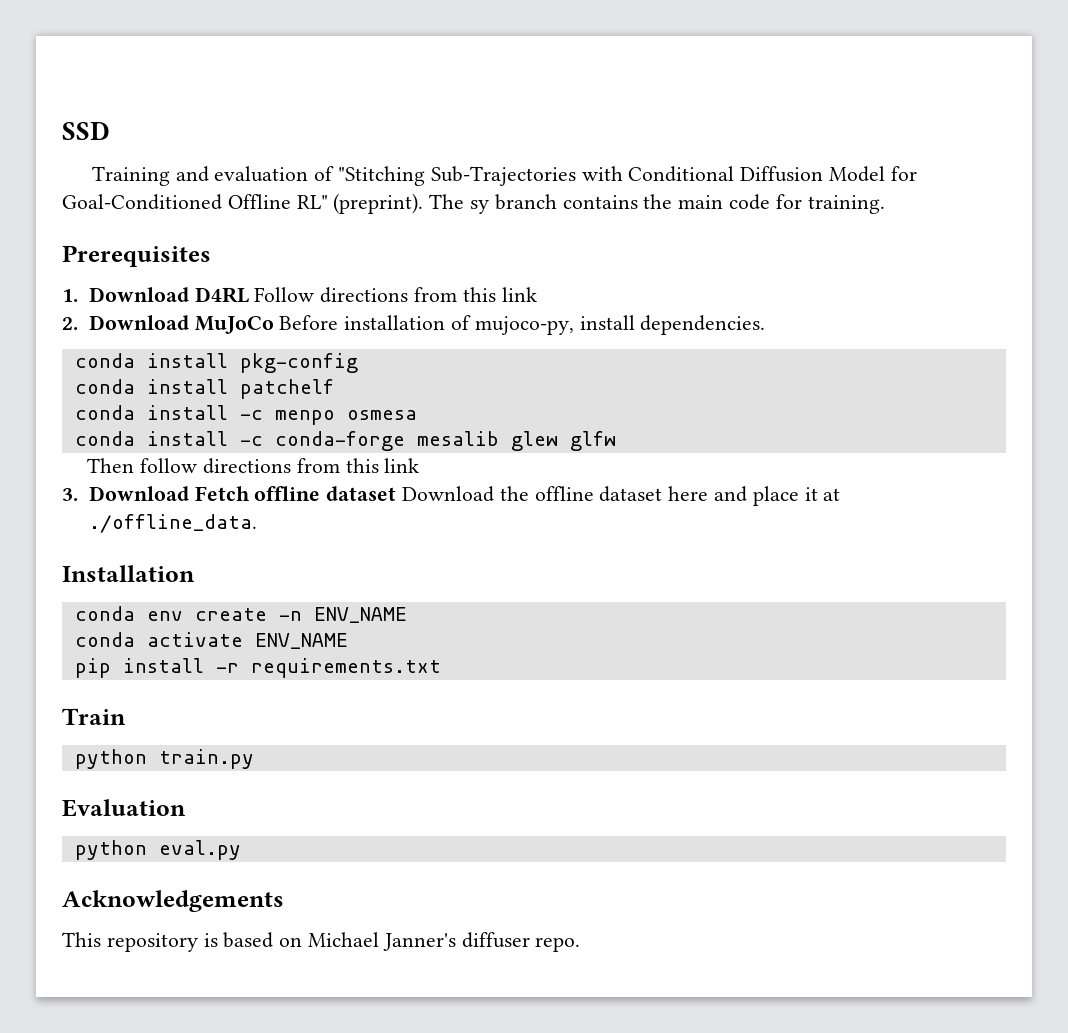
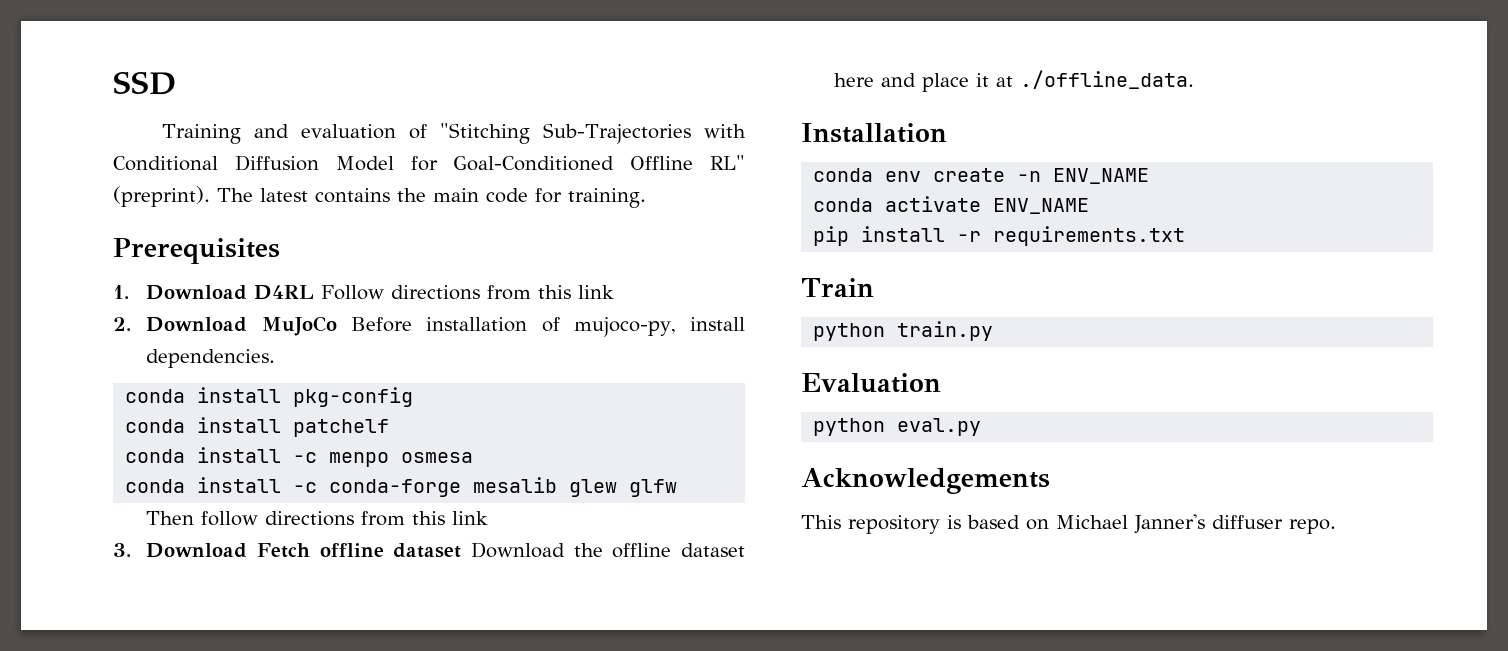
- The sy branch contains the main code for training.
+ The latest contains the main code for training.

